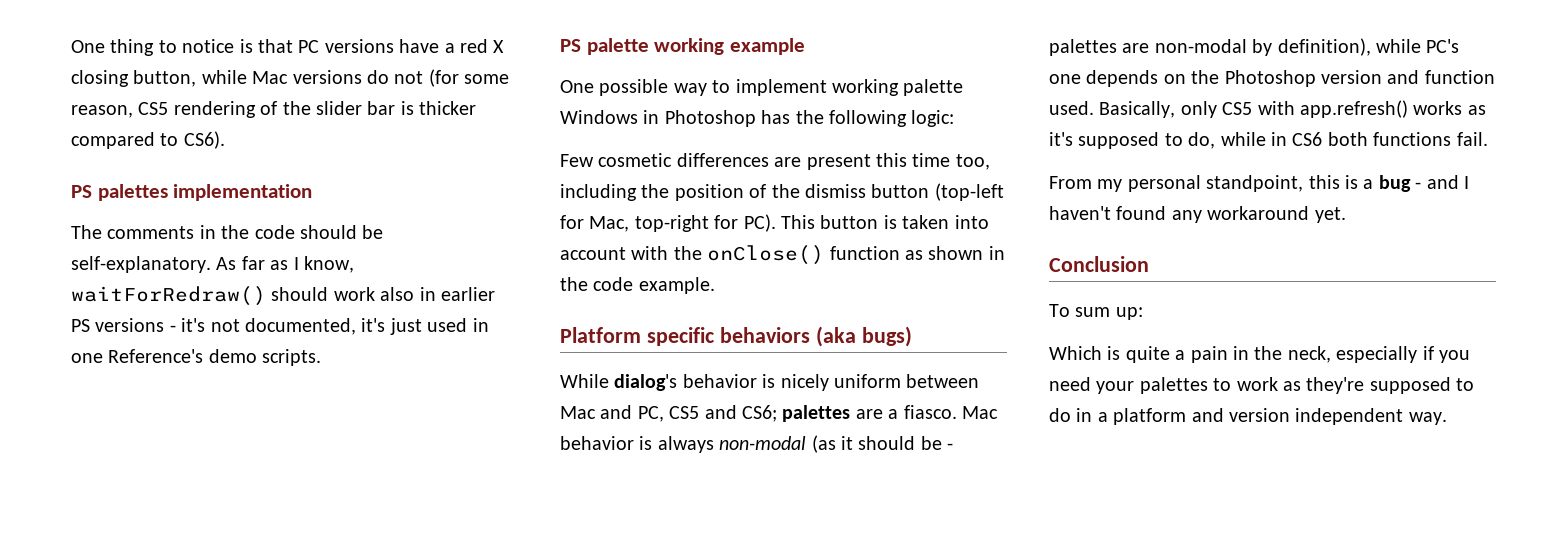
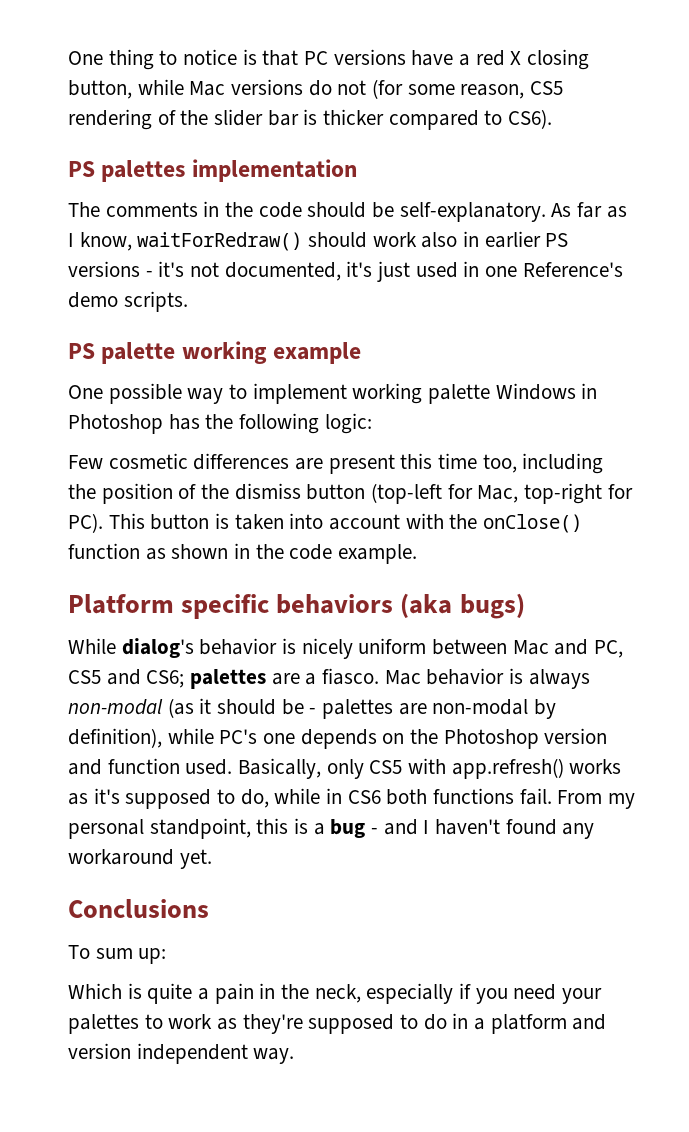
- Basically, only CS5 with app.refresh() works as it's supposed to do, while in CS6 both functions fail.
- From my personal standpoint, this is a bug - and I haven't found any workaround yet.
+ Basically, only CS5 with app.refresh() works as it's supposed to do, while in CS6 both functions fail. From my personal standpoint, this is a bug - and I haven't found any workaround yet.
- Conclusion
+ Conclusions

